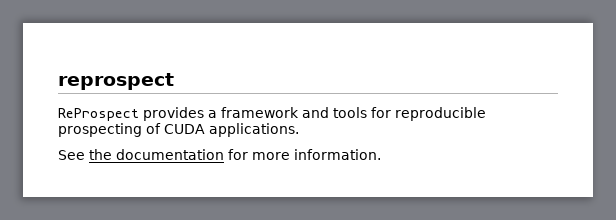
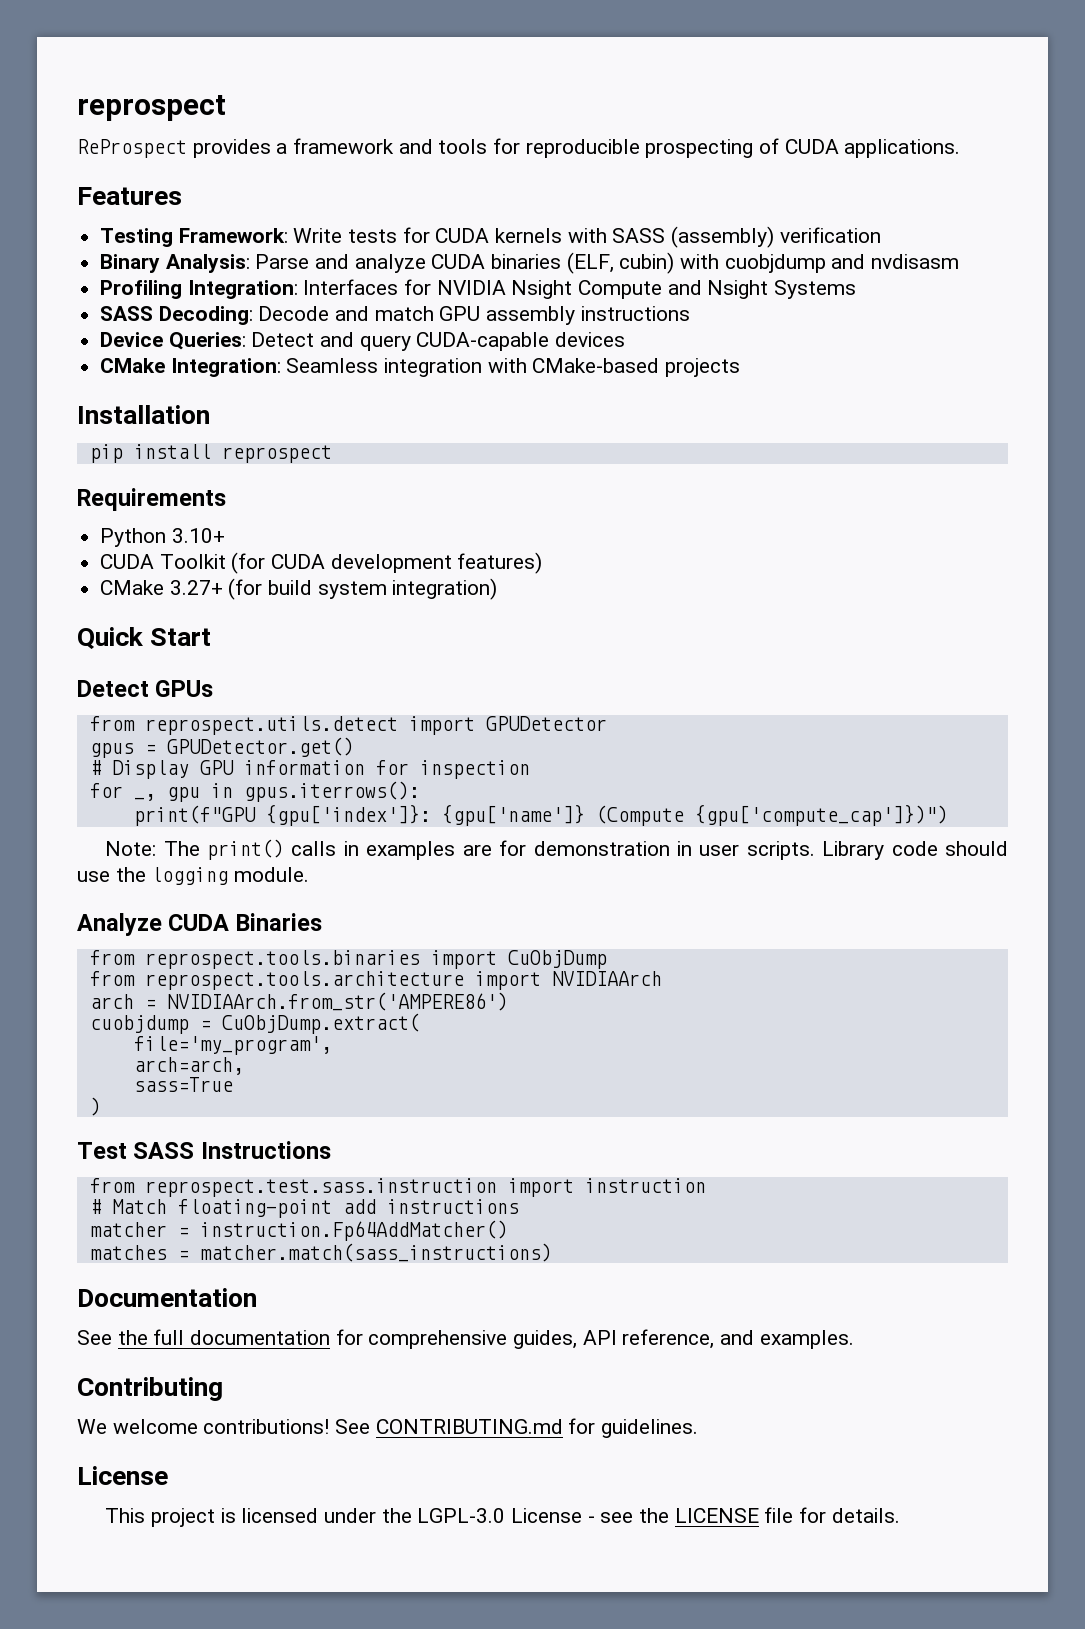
+ Features
+ Testing Framework: Write tests for CUDA kernels with SASS (assembly) verification
+ Binary Analysis: Parse and analyze CUDA binaries (ELF, cubin) with cuobjdump and nvdisasm
+ Profiling Integration: Interfaces for NVIDIA Nsight Compute and Nsight Systems
+ SASS Decoding: Decode and match GPU assembly instructions
+ Device Queries: Detect and query CUDA-capable devices
+ CMake Integration: Seamless integration with CMake-based projects
+ Installation
+ pip install reprospect
+ Requirements
+ Python 3.10+
+ CUDA Toolkit (for CUDA development features)
+ CMake 3.27+ (for build system integration)
+ Quick Start
+ Detect GPUs
+ from reprospect.utils.detect import GPUDetector
+ gpus = GPUDetector.get()
+ # Display GPU information for inspection
+ for _, gpu in gpus.iterrows():
+ print(f"GPU {gpu['index']}: {gpu['name']} (Compute {gpu['compute_cap']})")
+ Note: The print() calls in examples are for demonstration in user scripts. Library code should use the logging module.
+ Analyze CUDA Binaries
+ from reprospect.tools.binaries import CuObjDump
+ from reprospect.tools.architecture import NVIDIAArch
+ arch = NVIDIAArch.from_str('AMPERE86')
+ cuobjdump = CuObjDump.extract(
+ file='my_program',
+ arch=arch,
+ sass=True
+ )
+ Test SASS Instructions
+ from reprospect.test.sass.instruction import instruction
+ # Match floating-point add instructions
+ matcher = instruction.Fp64AddMatcher()
+ matches = matcher.match(sass_instructions)
+ Documentation
- See the documentation for more information.
+ See the full documentation for comprehensive guides, API reference, and examples.
+ Contributing
+ We welcome contributions! See CONTRIBUTING.md for guidelines.
+ License
+ This project is licensed under the LGPL-3.0 License - see the LICENSE file for details.

